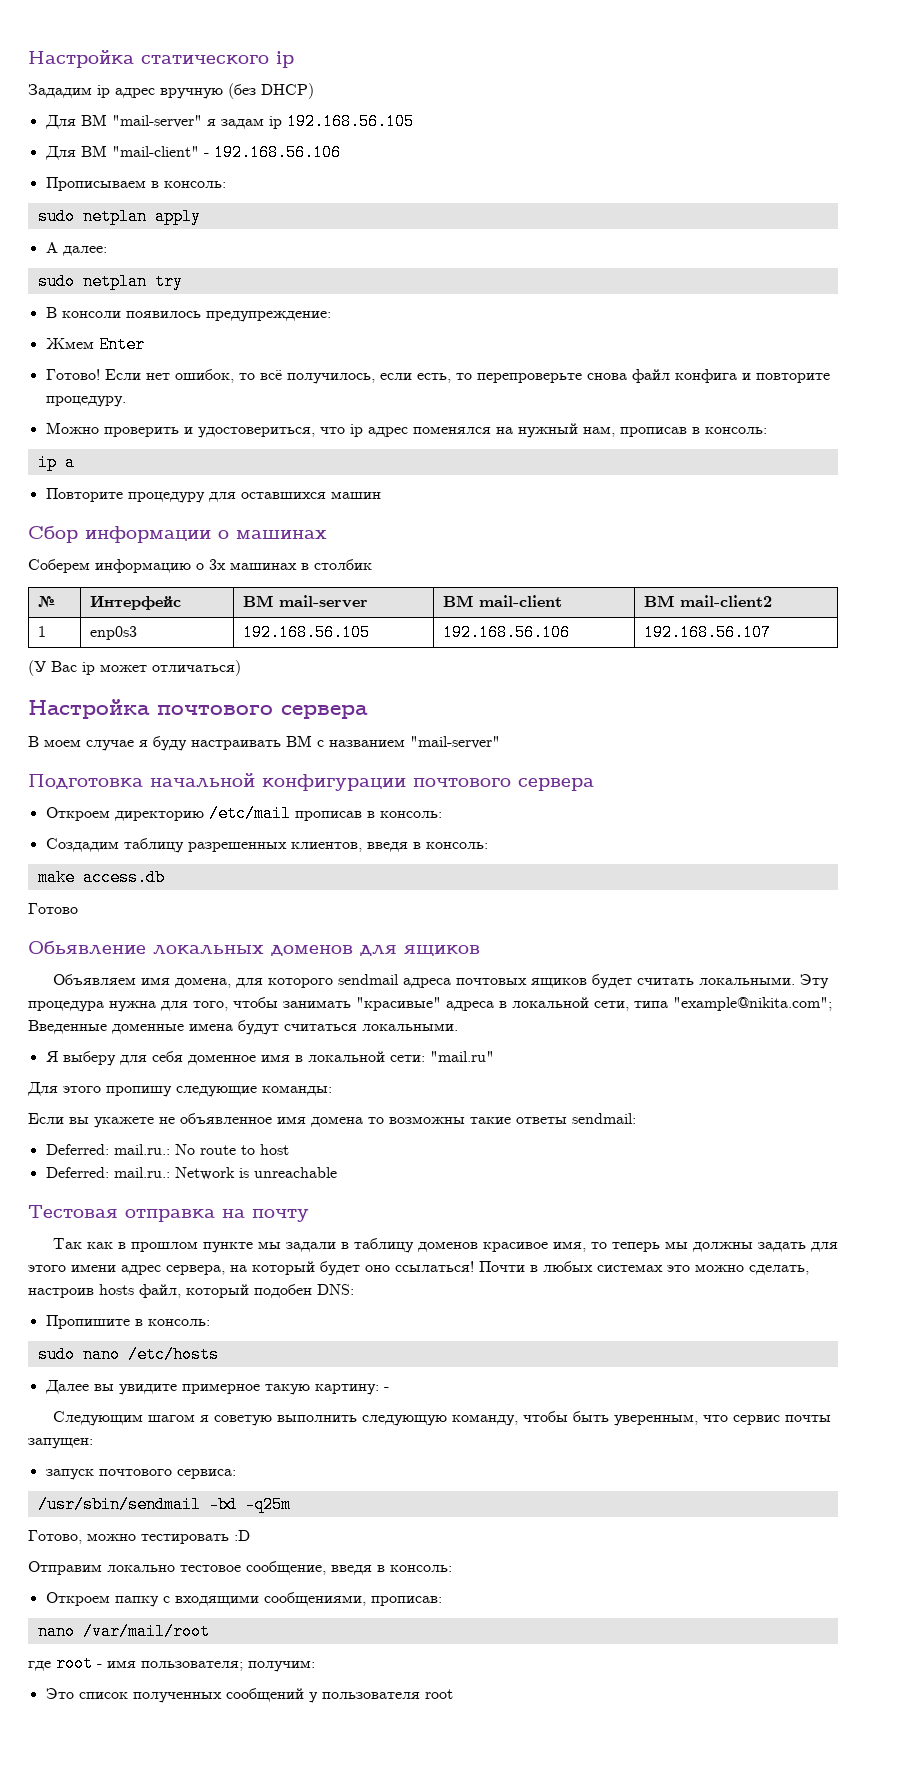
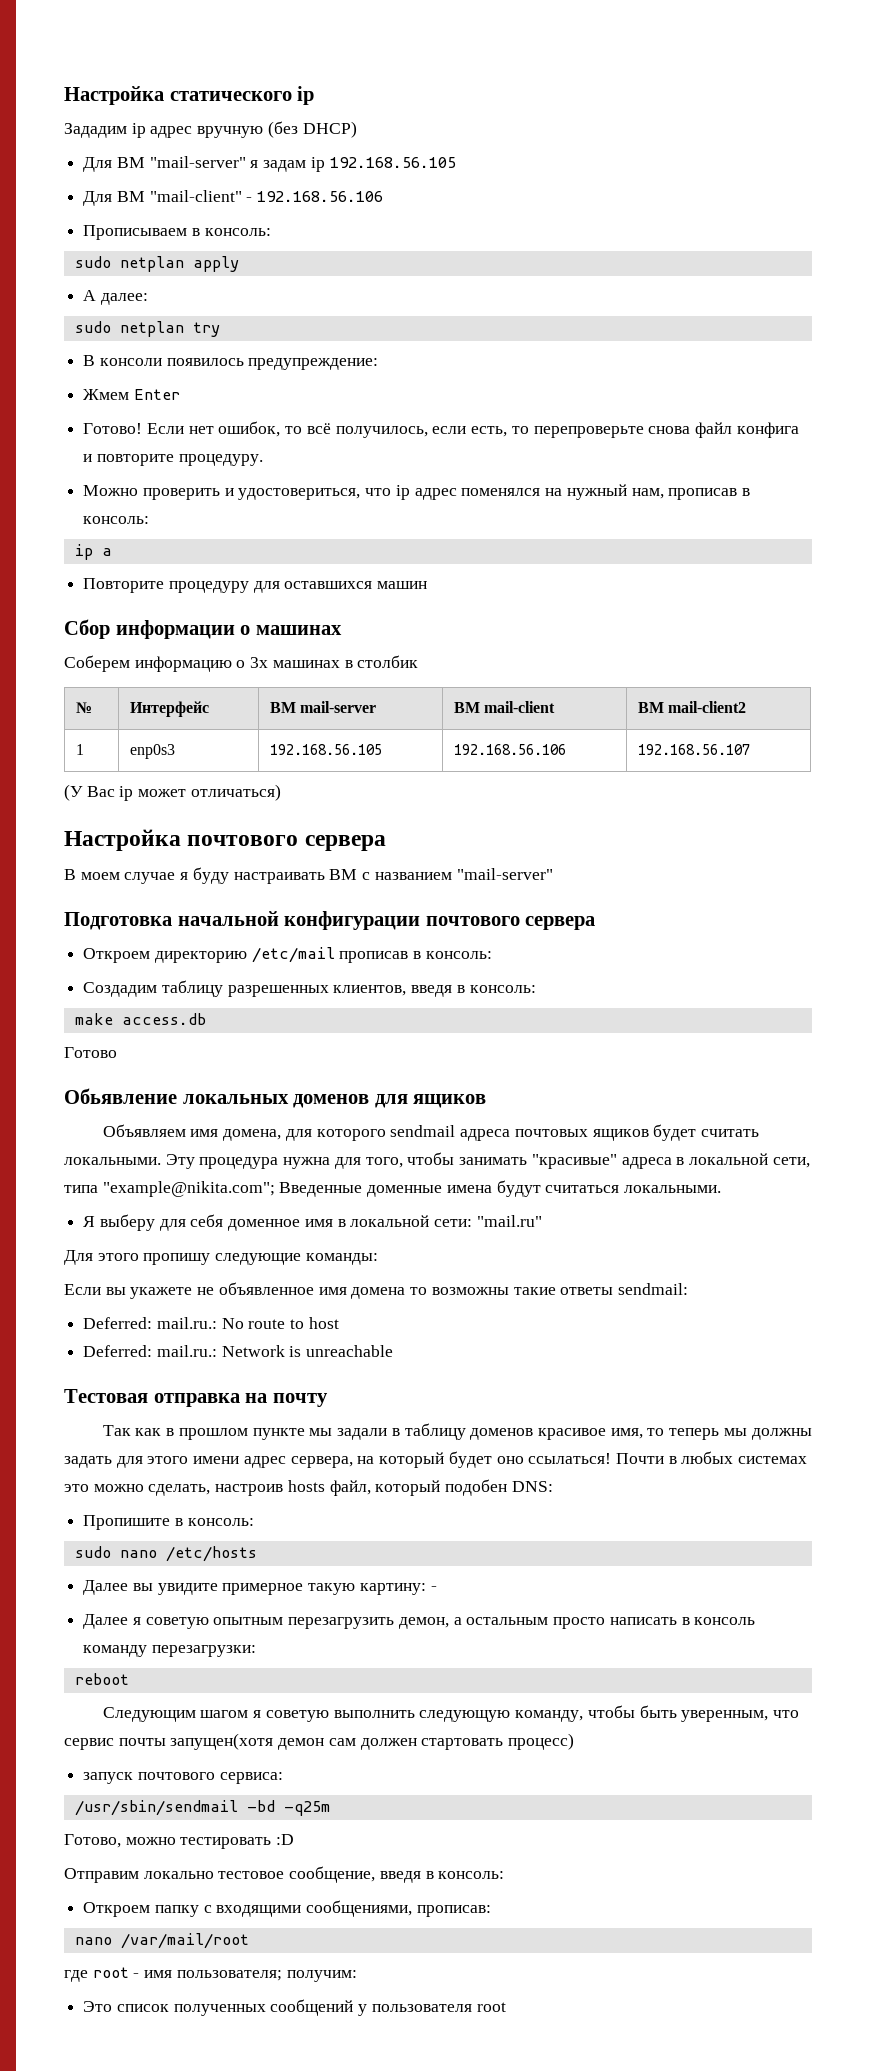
+ Далее я советую опытным перезагрузить демон, а остальным просто написать в консоль команду перезагрузки:
+ reboot
- Следующим шагом я советую выполнить следующую команду, чтобы быть уверенным, что сервис почты запущен:
+ Следующим шагом я советую выполнить следующую команду, чтобы быть уверенным, что сервис почты запущен(хотя демон сам должен стартовать процесс)

